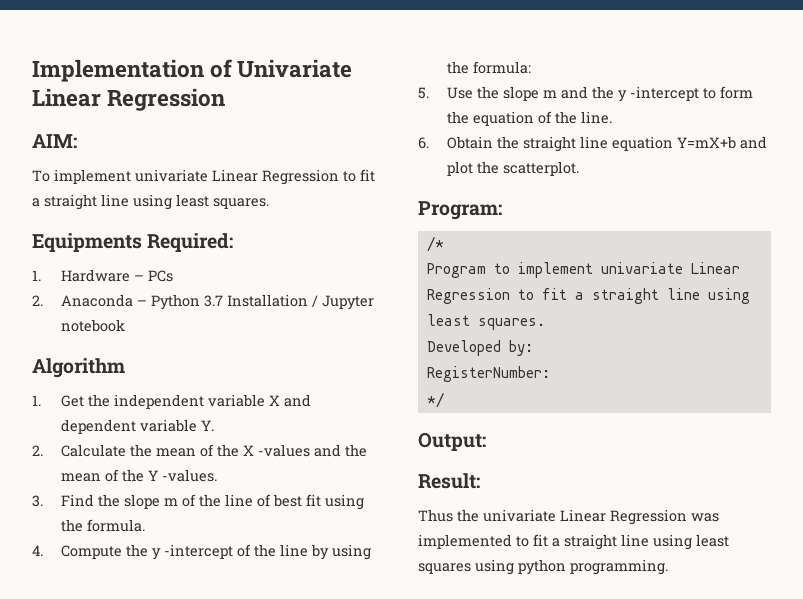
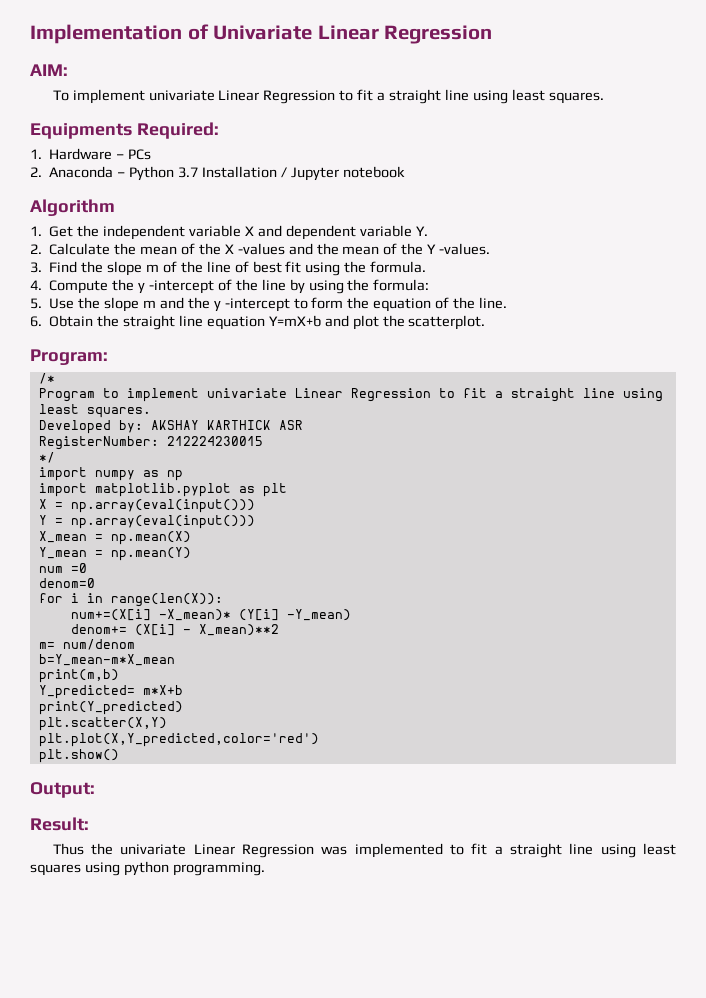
- Developed by:
+ Developed by: AKSHAY KARTHICK ASR
- RegisterNumber:
+ RegisterNumber: 212224230015
+ import numpy as np
+ import matplotlib.pyplot as plt
+ X = np.array(eval(input()))
+ Y = np.array(eval(input()))
+ X_mean = np.mean(X)
+ Y_mean = np.mean(Y)
+ num =0
+ denom=0
+ for i in range(len(X)):
+ num+=(X[i] -X_mean)* (Y[i] -Y_mean)
+ denom+= (X[i] - X_mean)**2
+ m= num/denom
+ b=Y_mean-m*X_mean
+ print(m,b)
+ Y_predicted= m*X+b
+ print(Y_predicted)
+ plt.scatter(X,Y)
+ plt.plot(X,Y_predicted,color='red')
+ plt.show()

